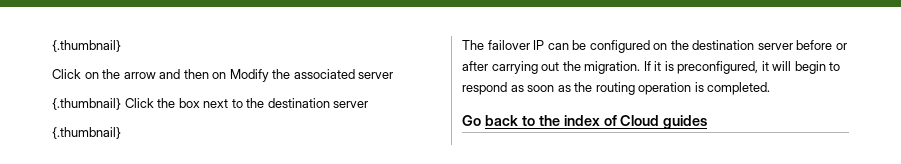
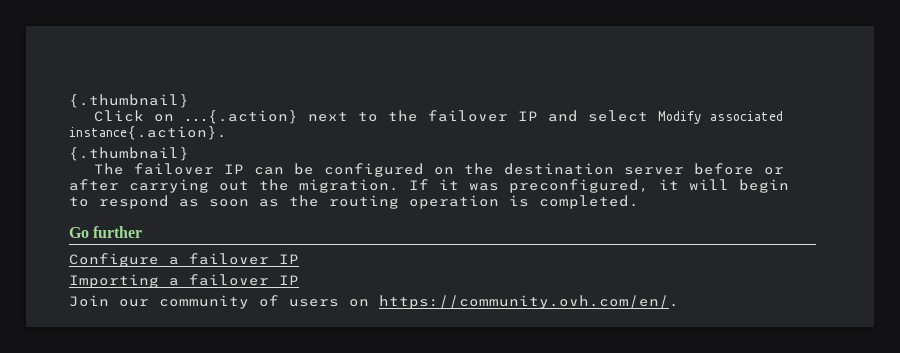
- Click on the arrow and then on Modify the associated server
- {.thumbnail} Click the box next to the destination server
+ Click on ...{.action} next to the failover IP and select Modify associated instance{.action}.
- If it is preconfigured, it will begin to respond as soon as the routing operation is completed.
+ If it was preconfigured, it will begin to respond as soon as the routing operation is completed.
- Go back to the index of Cloud guides
+ Go further
+ Configure a failover IP
+ Importing a failover IP
+ Join our community of users on https://community.ovh.com/en/.

